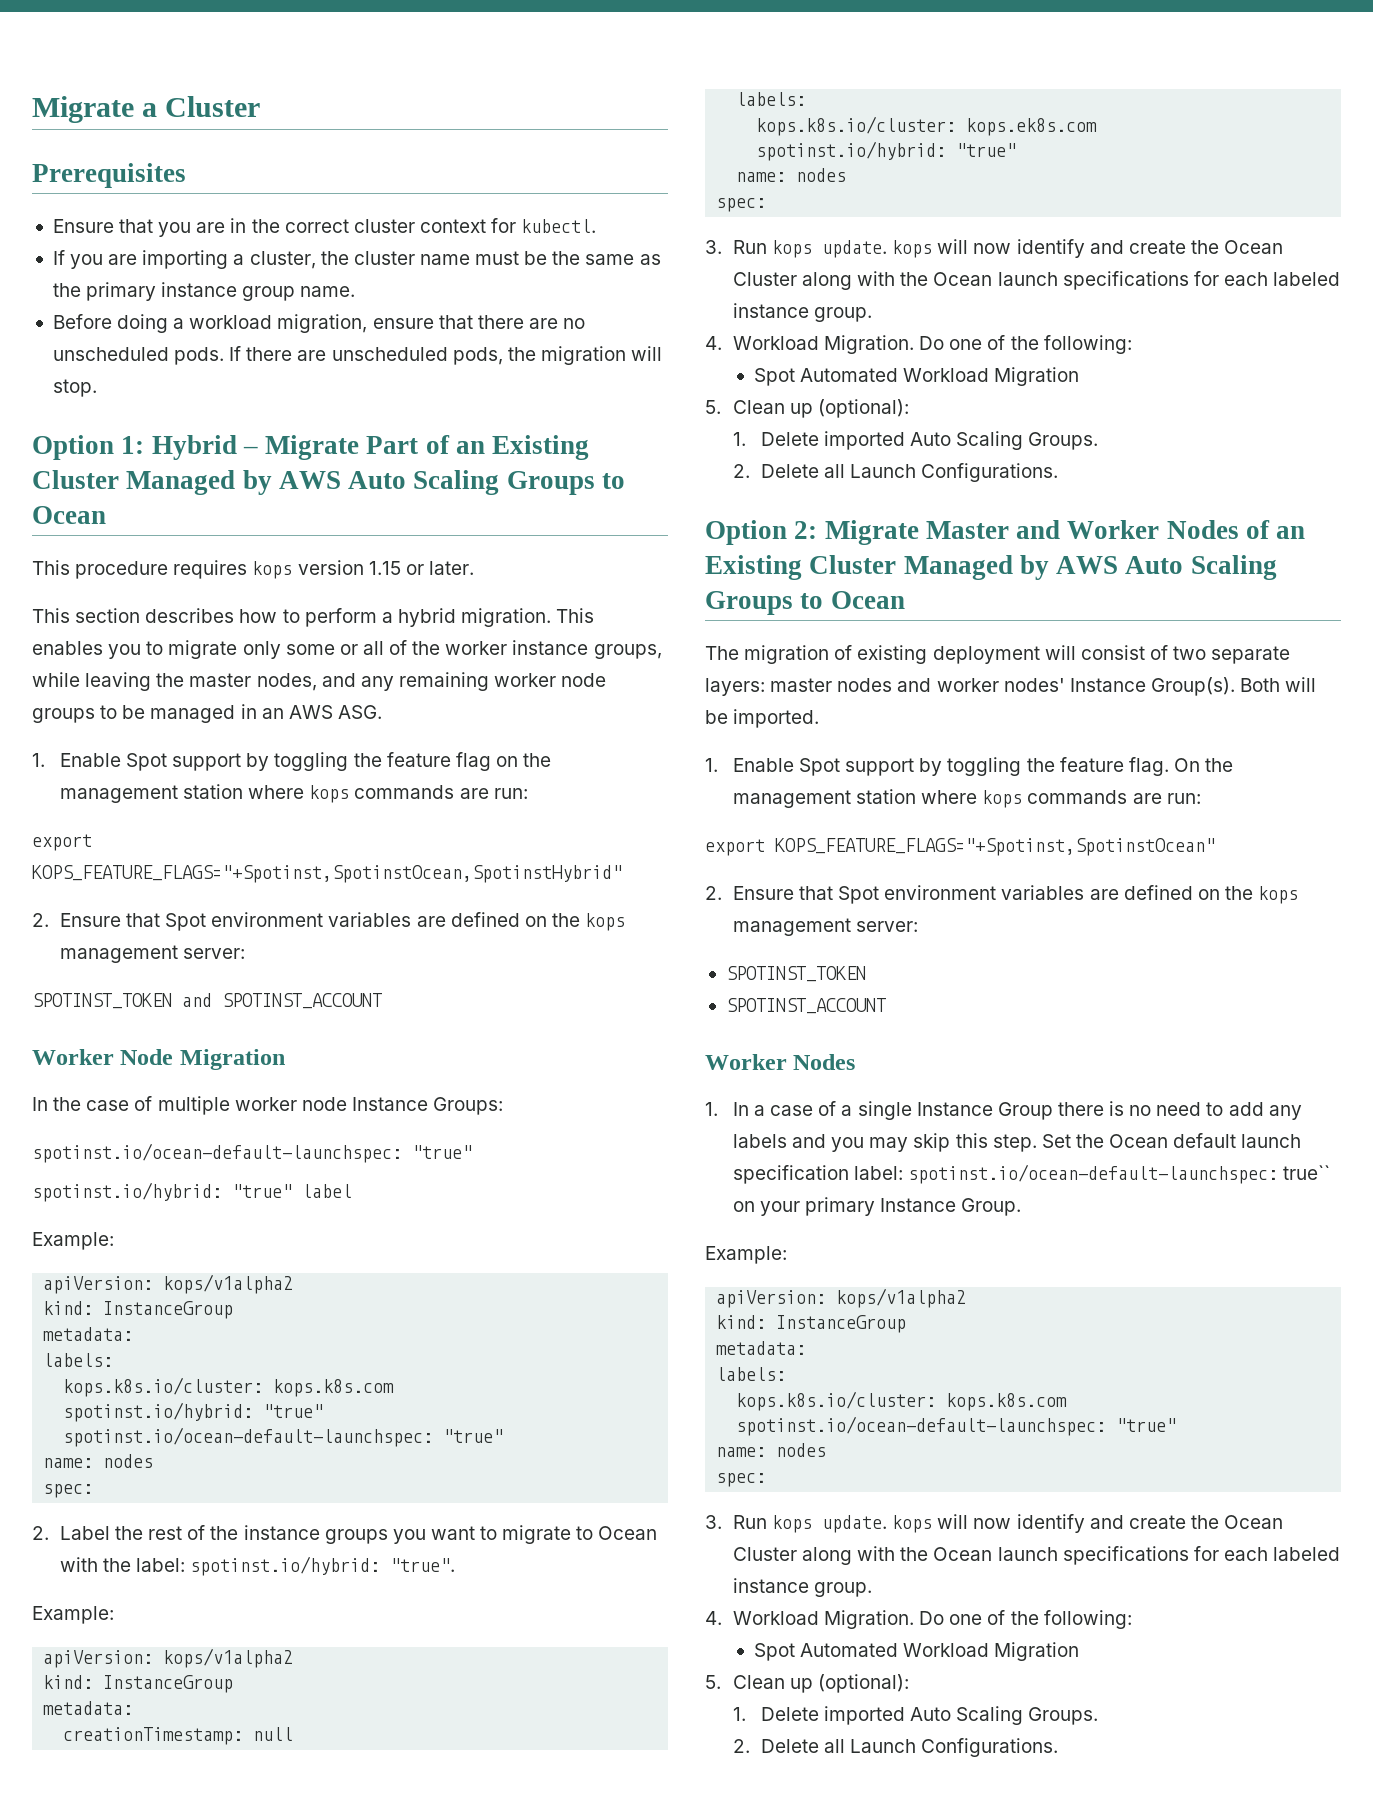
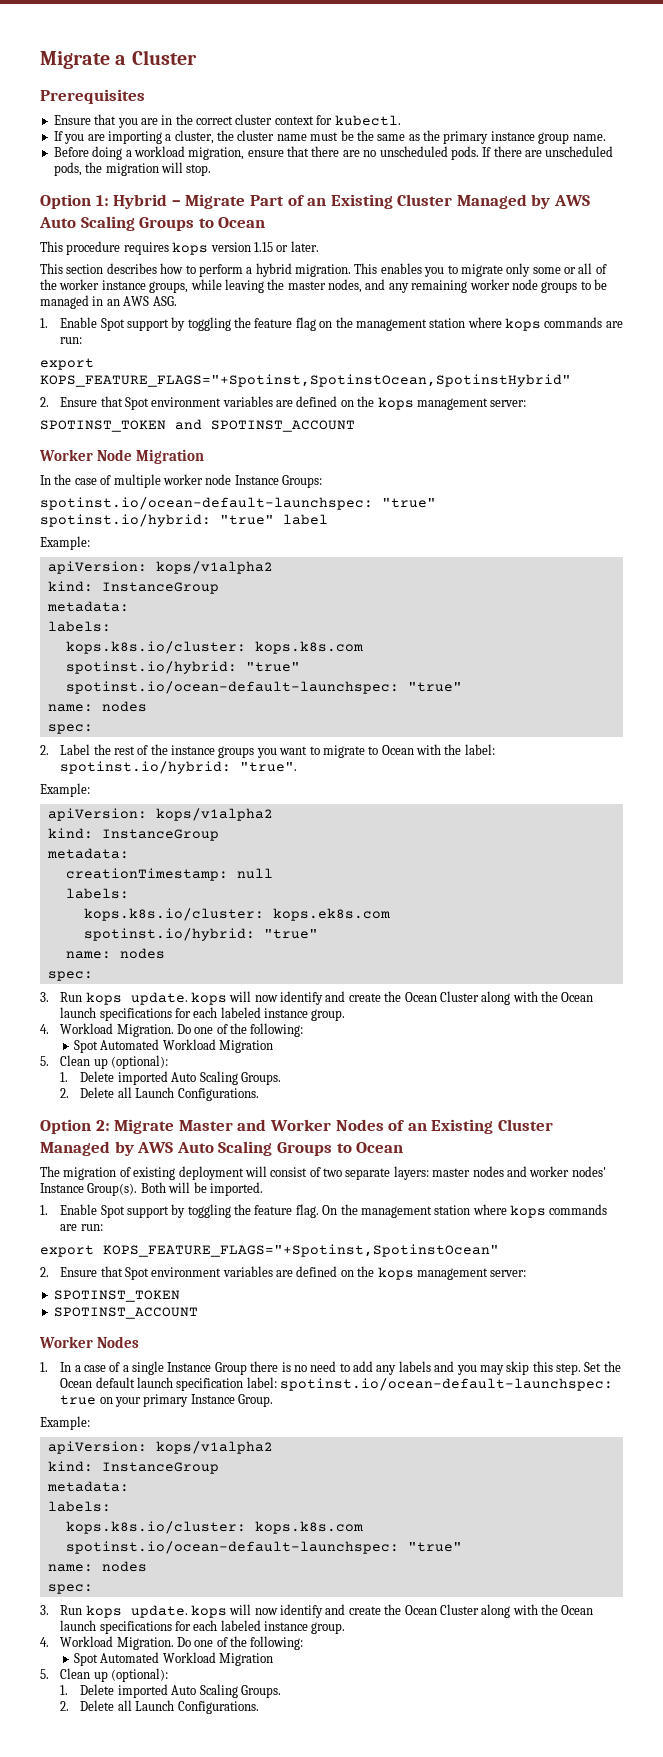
- Set the Ocean default launch specification label: spotinst.io/ocean-default-launchspec: true`` on your primary Instance Group.
+ Set the Ocean default launch specification label: spotinst.io/ocean-default-launchspec: true on your primary Instance Group.

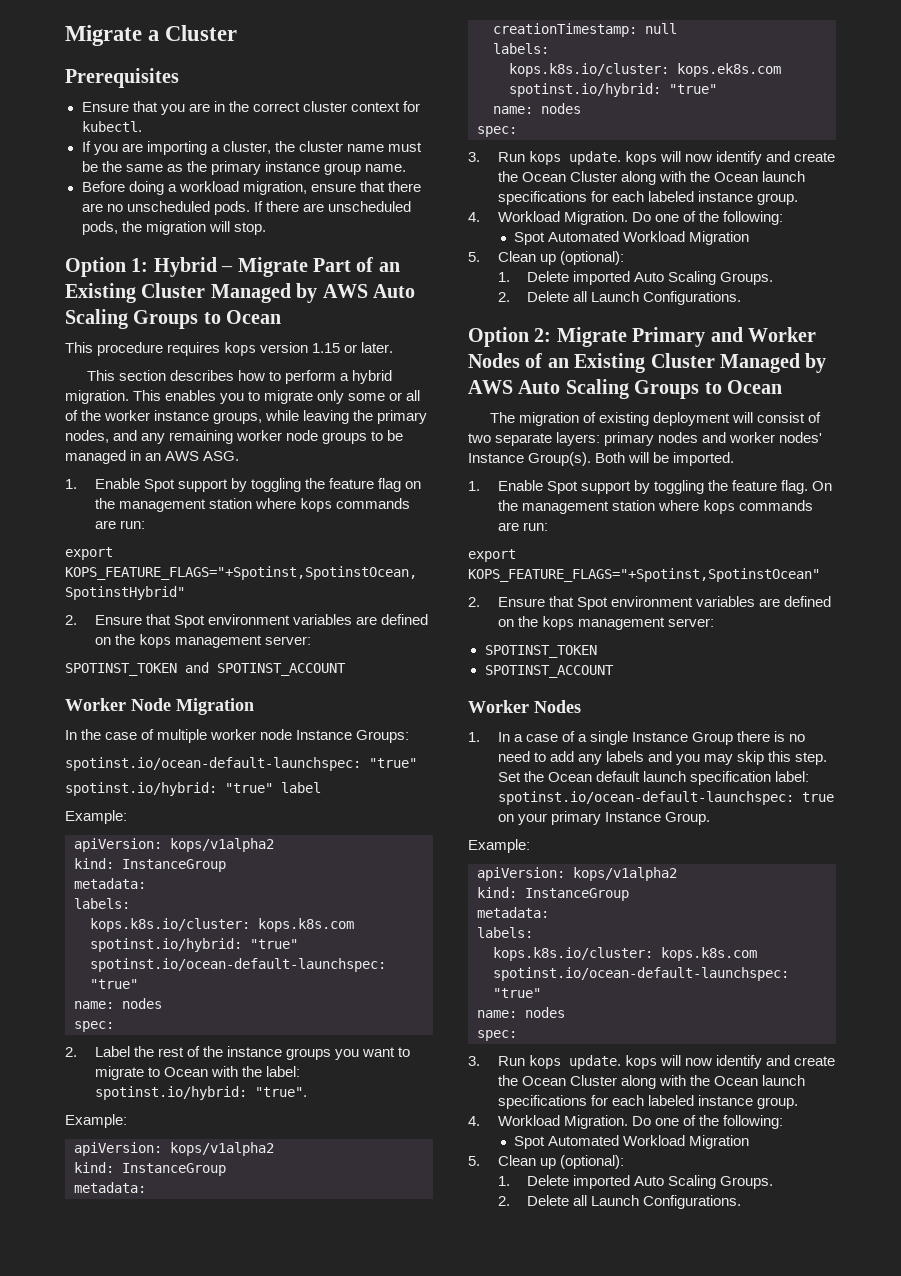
- This enables you to migrate only some or all of the worker instance groups, while leaving the master nodes, and any remaining worker node groups to be managed in an AWS ASG.
+ This enables you to migrate only some or all of the worker instance groups, while leaving the primary nodes, and any remaining worker node groups to be managed in an AWS ASG.
- Option 2: Migrate Master and Worker Nodes of an Existing Cluster Managed by AWS Auto Scaling Groups to Ocean
+ Option 2: Migrate Primary and Worker Nodes of an Existing Cluster Managed by AWS Auto Scaling Groups to Ocean
- The migration of existing deployment will consist of two separate layers: master nodes and worker nodes' Instance Group(s).
+ The migration of existing deployment will consist of two separate layers: primary nodes and worker nodes' Instance Group(s).

